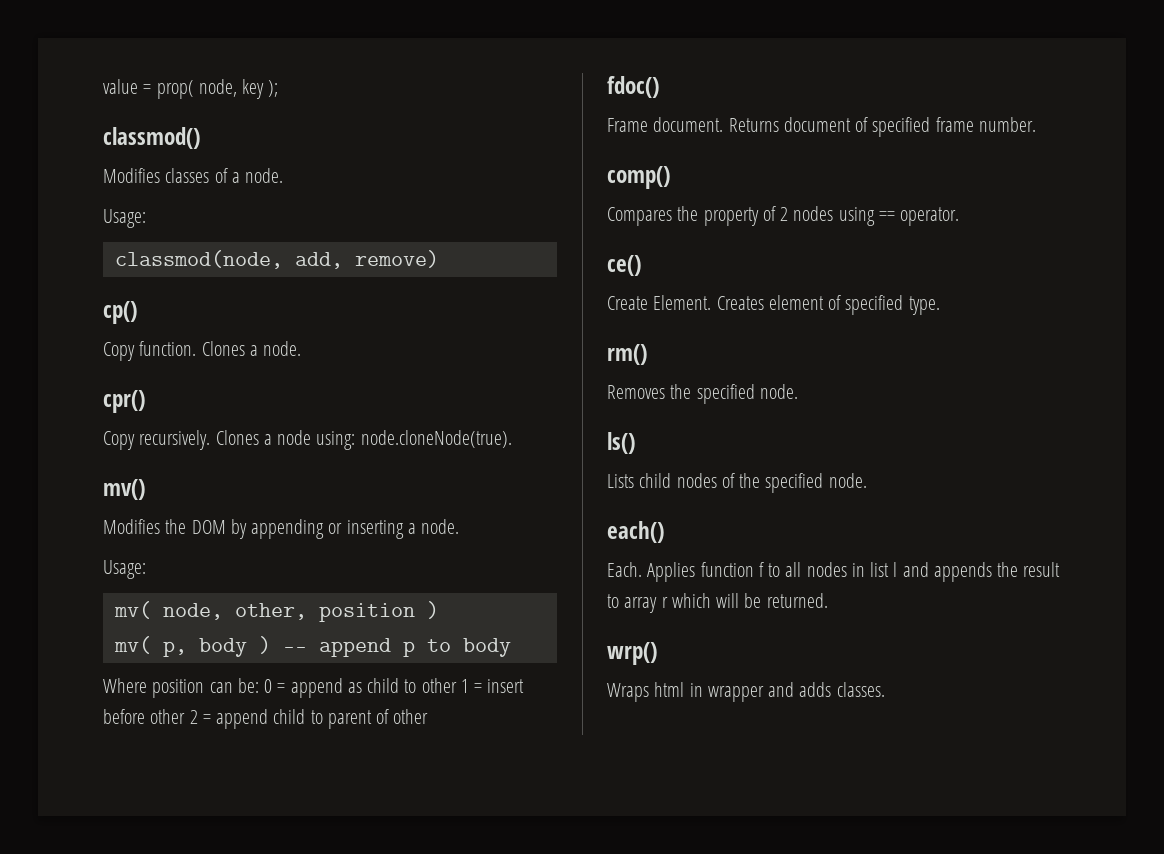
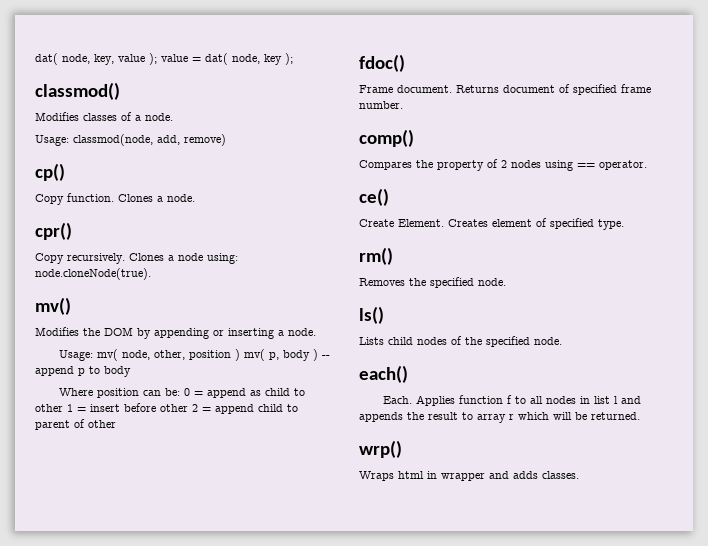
- value = prop( node, key );
+ dat( node, key, value ); value = dat( node, key );
  Modifies classes of a node.
- Usage:
- classmod(node, add, remove)
+ Usage: classmod(node, add, remove)
  Modifies the DOM by appending or inserting a node.
- Usage:
- mv( node, other, position )
- mv( p, body ) -- append p to body
+ Usage: mv( node, other, position ) mv( p, body ) -- append p to body

